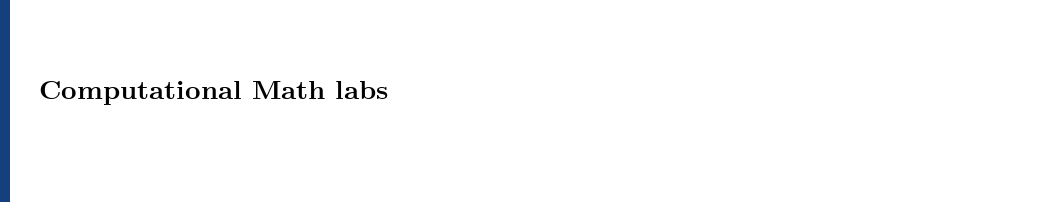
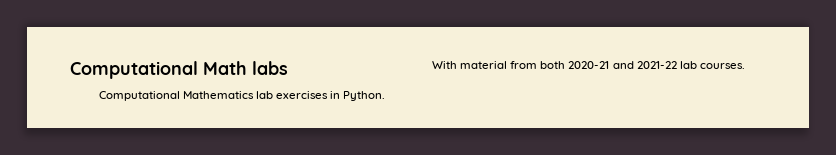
+ Computational Mathematics lab exercises in Python. With material from both 2020-21 and 2021-22 lab courses.

